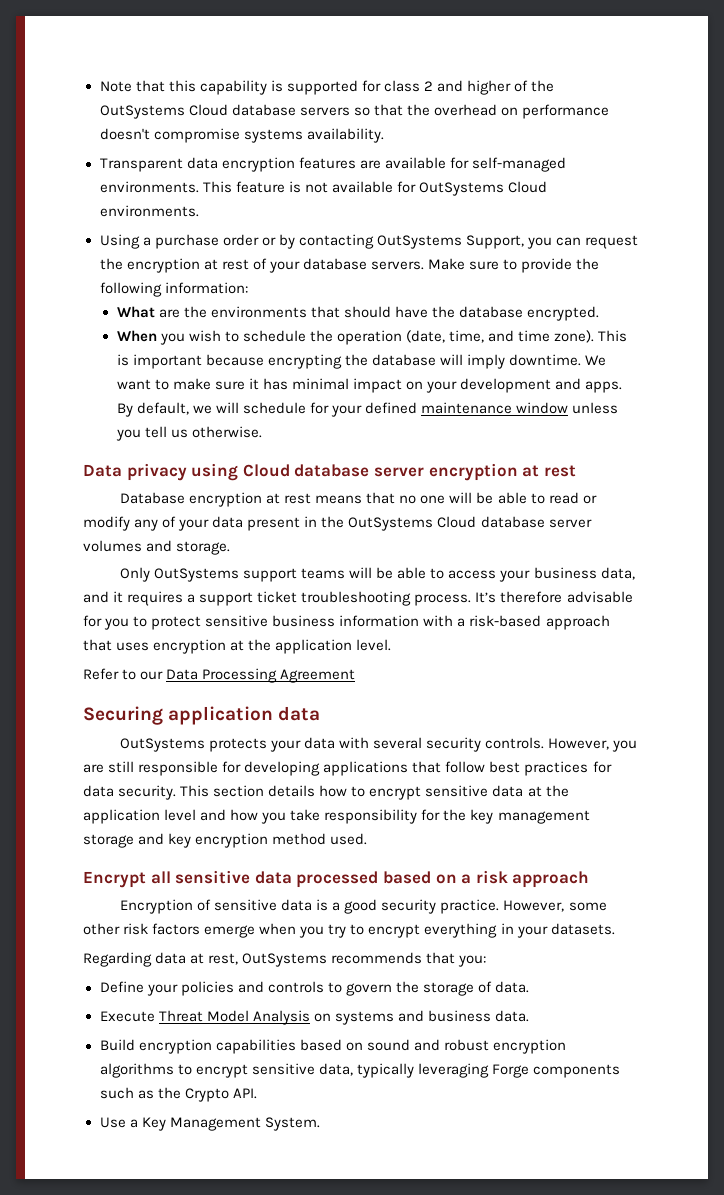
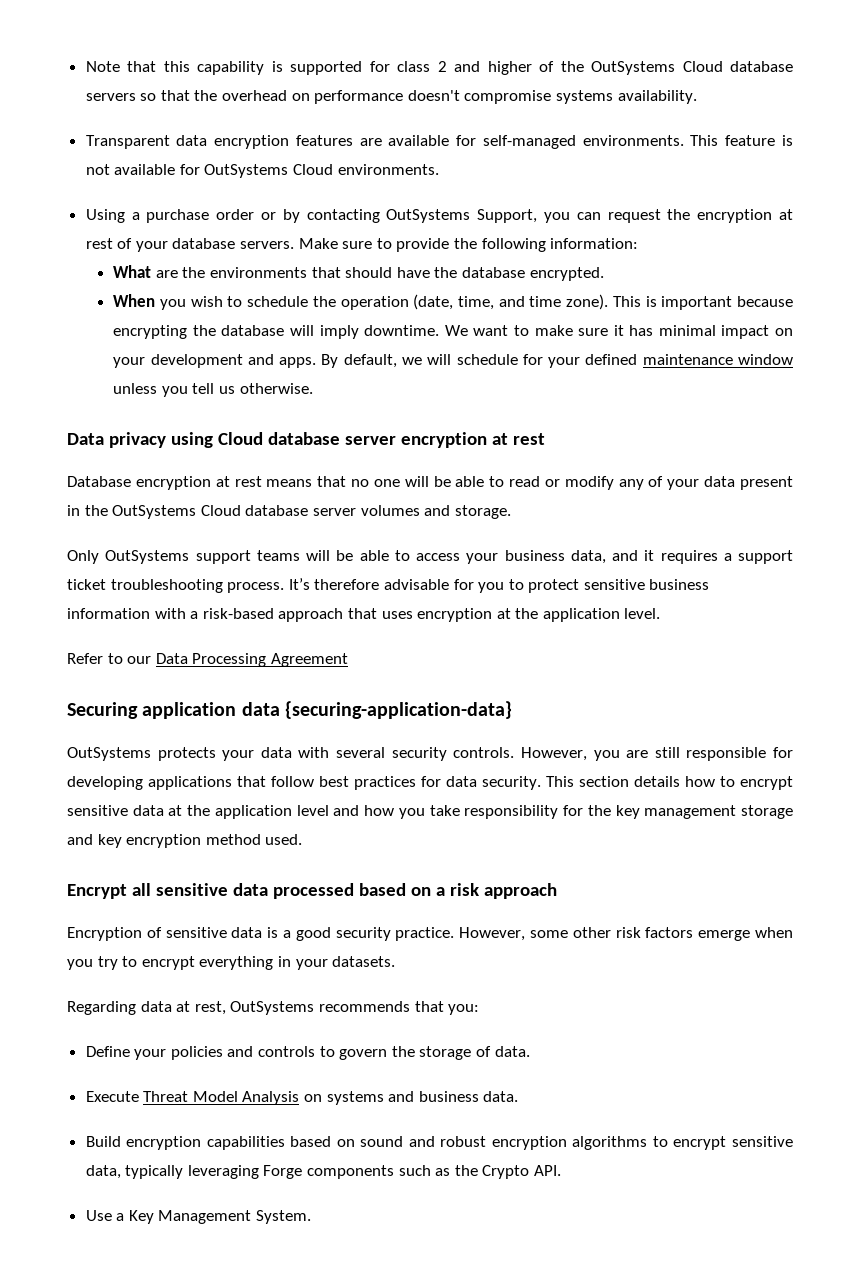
- Securing application data
+ Securing application data {securing-application-data}

